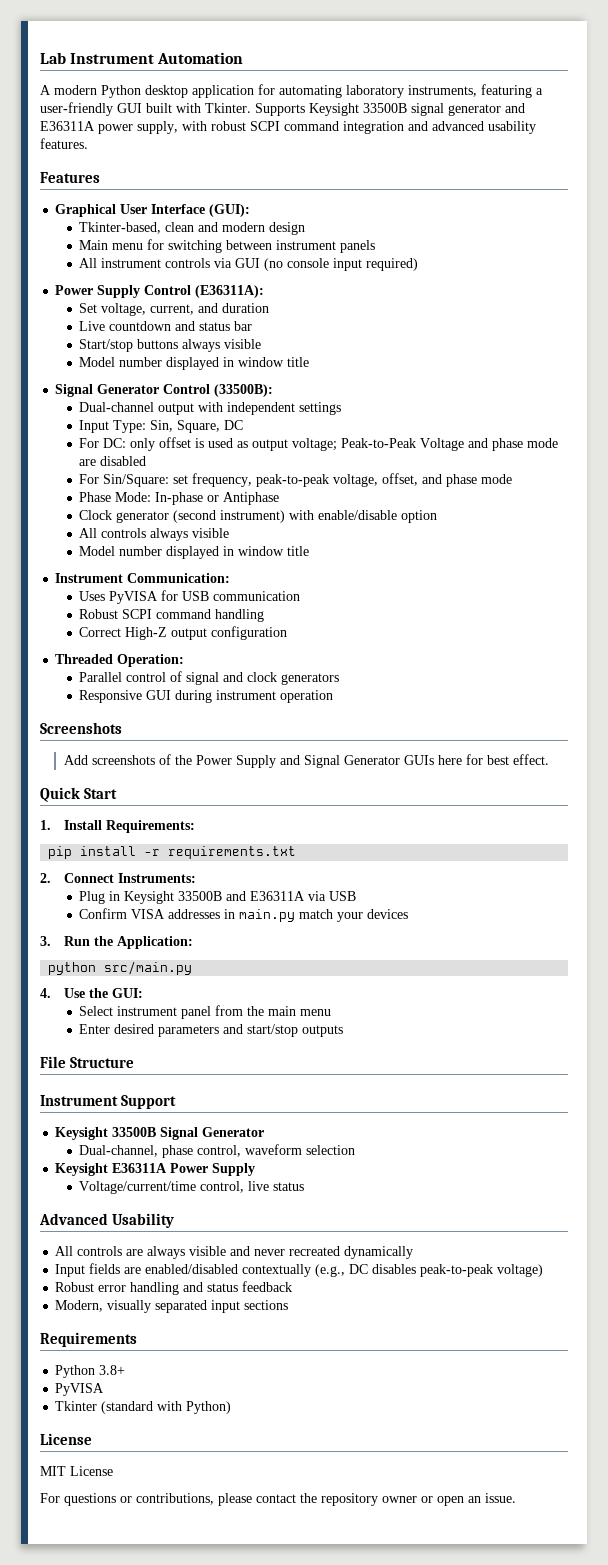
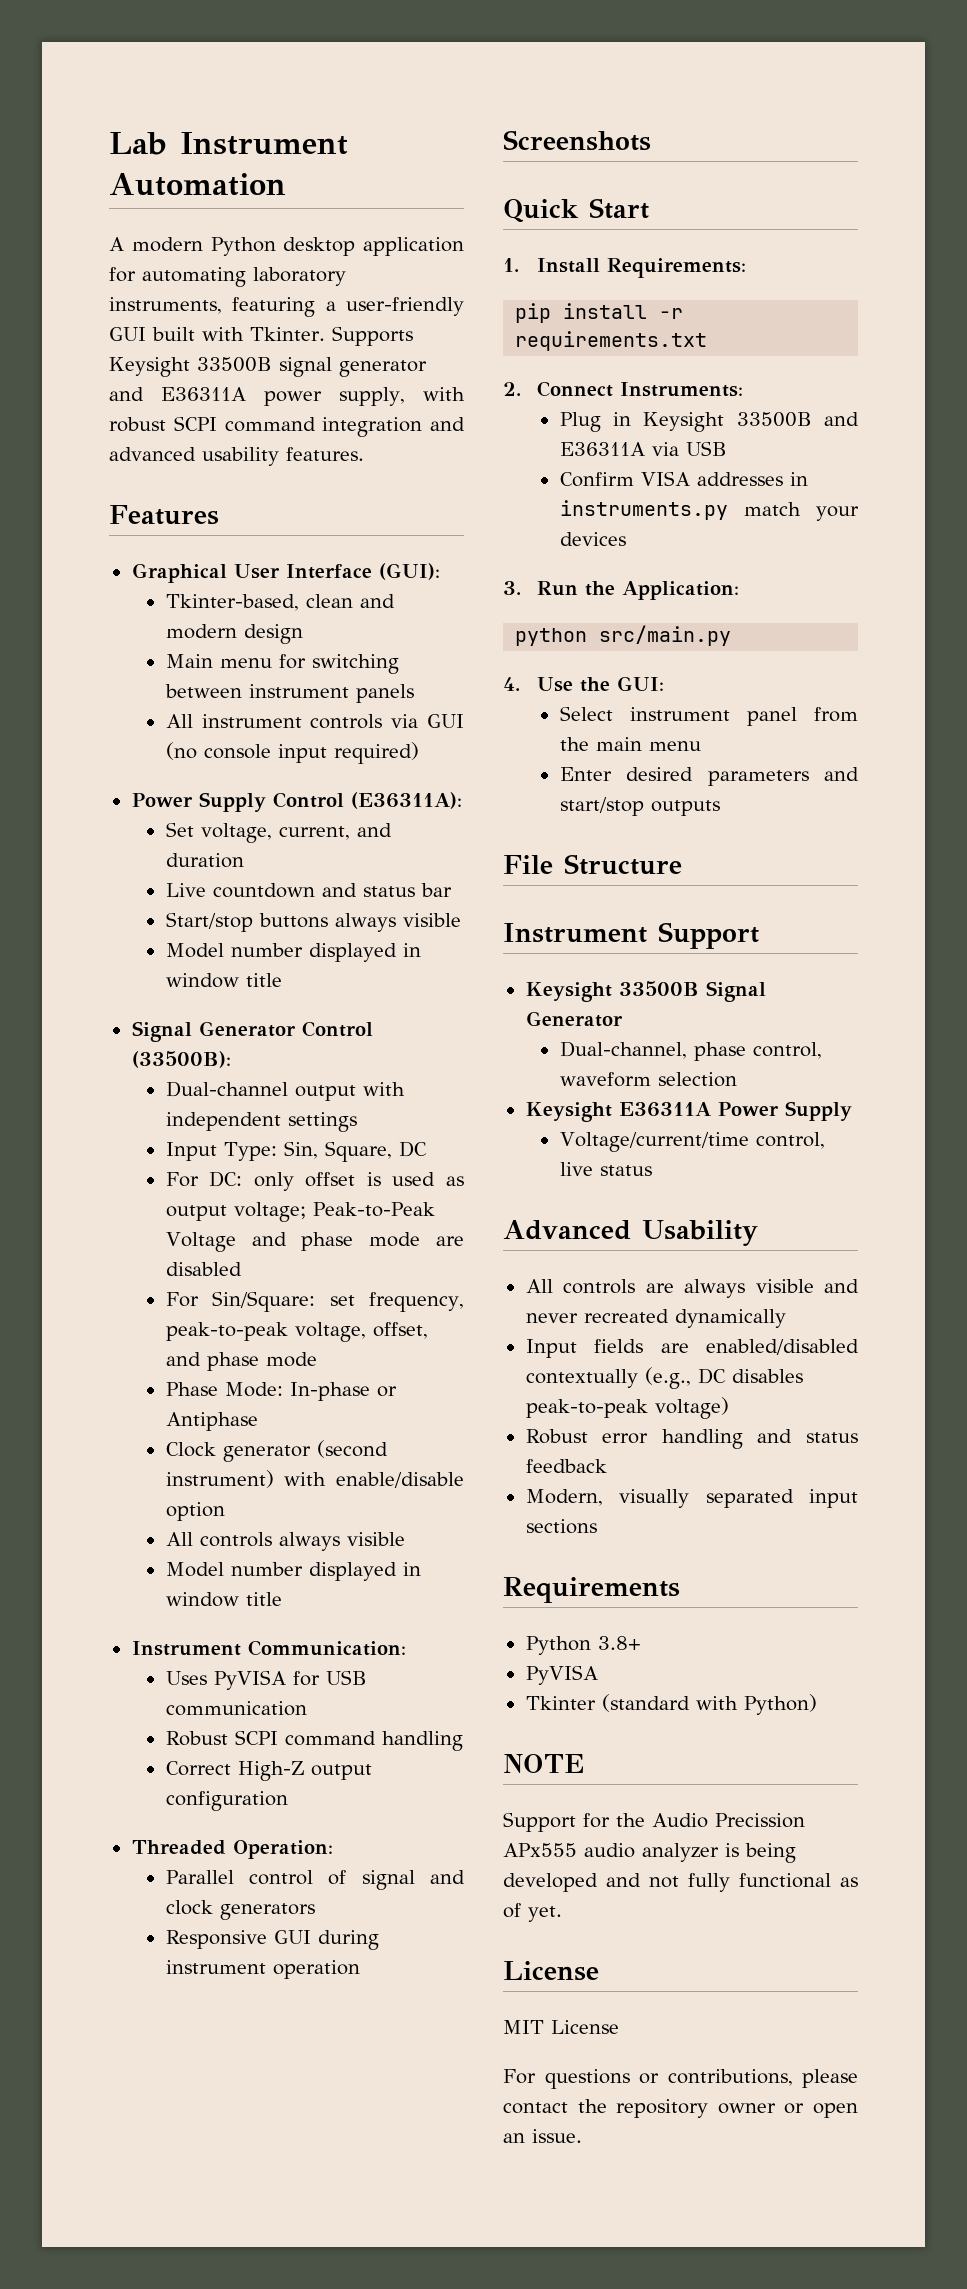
- Add screenshots of the Power Supply and Signal Generator GUIs here for best effect.
- Confirm VISA addresses in main.py match your devices
+ Confirm VISA addresses in instruments.py match your devices
+ NOTE
+ Support for the Audio Precission APx555 audio analyzer is being developed and not fully functional as of yet.

